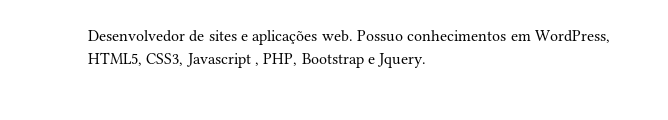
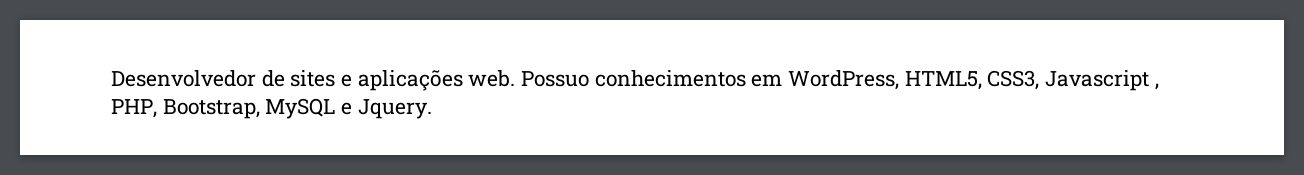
- Possuo conhecimentos em WordPress, HTML5, CSS3, Javascript , PHP, Bootstrap e Jquery.
+ Possuo conhecimentos em WordPress, HTML5, CSS3, Javascript , PHP, Bootstrap, MySQL e Jquery.

